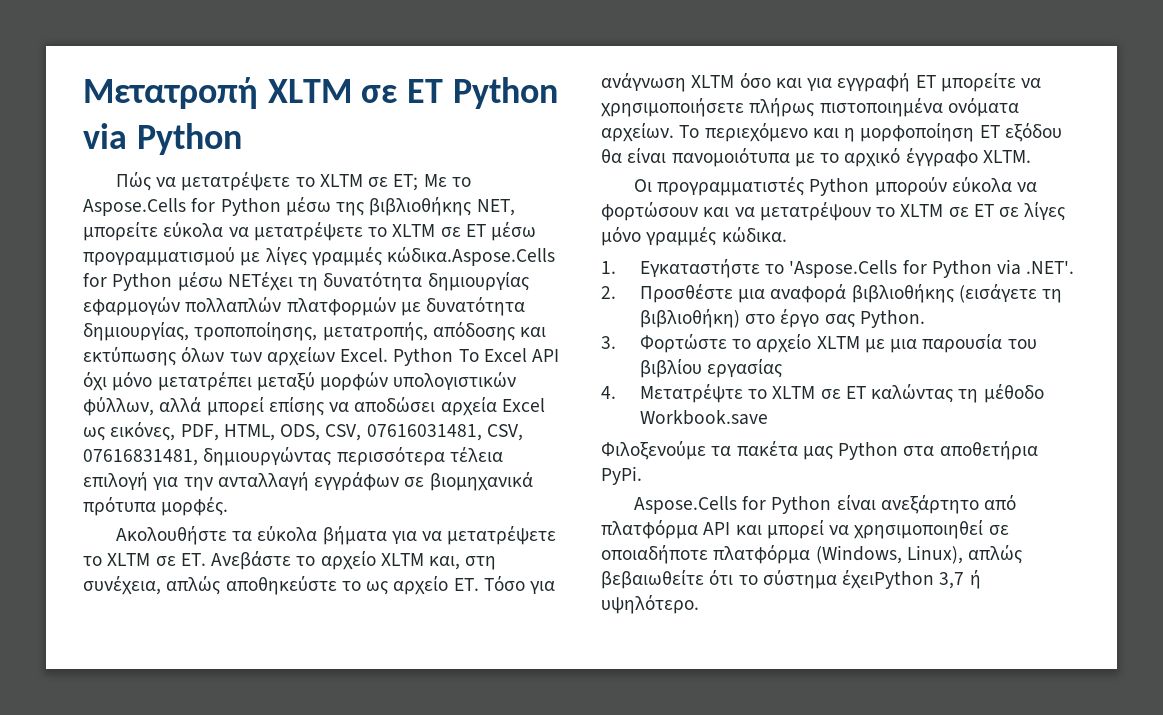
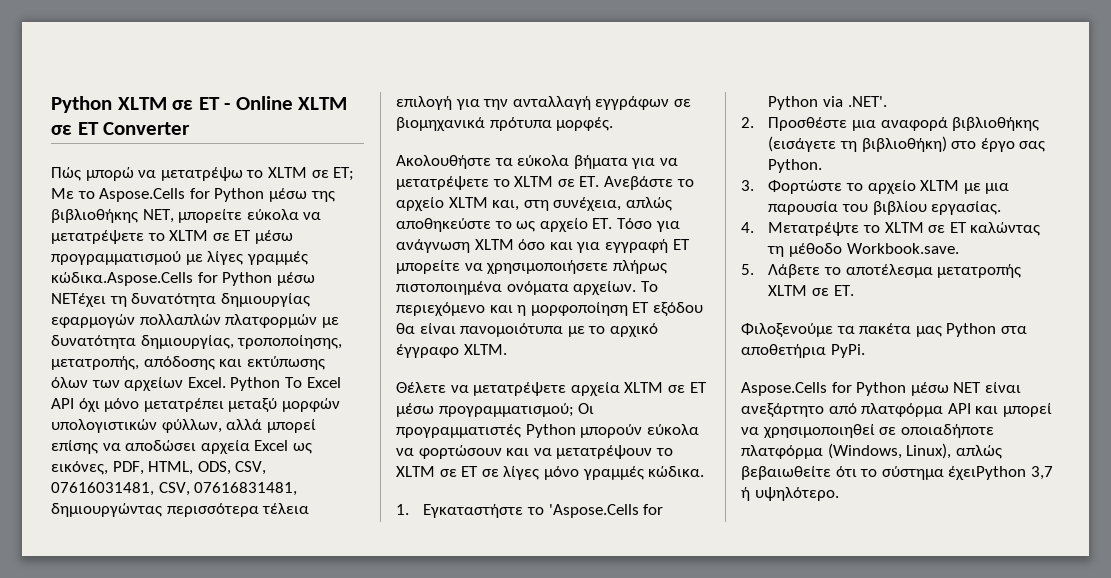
- Μετατροπή XLTM σε ET Python via Python
- Πώς να μετατρέψετε το XLTM σε ET; Με το Aspose.Cells for Python μέσω της βιβλιοθήκης NET, μπορείτε εύκολα να μετατρέψετε το XLTM σε ET μέσω προγραμματισμού με λίγες γραμμές κώδικα.Aspose.Cells for Python μέσω NETέχει τη δυνατότητα δημιουργίας εφαρμογών πολλαπλών πλατφορμών με δυνατότητα δημιουργίας, τροποποίησης, μετατροπής, απόδοσης και εκτύπωσης όλων των αρχείων Excel.
+ Python XLTM σε ET - Online XLTM σε ET Converter
+ Πώς μπορώ να μετατρέψω το XLTM σε ET; Με το Aspose.Cells for Python μέσω της βιβλιοθήκης NET, μπορείτε εύκολα να μετατρέψετε το XLTM σε ET μέσω προγραμματισμού με λίγες γραμμές κώδικα.Aspose.Cells for Python μέσω NETέχει τη δυνατότητα δημιουργίας εφαρμογών πολλαπλών πλατφορμών με δυνατότητα δημιουργίας, τροποποίησης, μετατροπής, απόδοσης και εκτύπωσης όλων των αρχείων Excel.
- Οι προγραμματιστές Python μπορούν εύκολα να φορτώσουν και να μετατρέψουν το XLTM σε ET σε λίγες μόνο γραμμές κώδικα.
+ Θέλετε να μετατρέψετε αρχεία XLTM σε ET μέσω προγραμματισμού; Οι προγραμματιστές Python μπορούν εύκολα να φορτώσουν και να μετατρέψουν το XLTM σε ET σε λίγες μόνο γραμμές κώδικα.
- 3. Φορτώστε το αρχείο XLTM με μια παρουσία του βιβλίου εργασίας
+ 3. Φορτώστε το αρχείο XLTM με μια παρουσία του βιβλίου εργασίας.
- 4. Μετατρέψτε το XLTM σε ET καλώντας τη μέθοδο Workbook.save
+ 4. Μετατρέψτε το XLTM σε ET καλώντας τη μέθοδο Workbook.save.
+ 5. Λάβετε το αποτέλεσμα μετατροπής XLTM σε ET.
- Aspose.Cells for Python είναι ανεξάρτητο από πλατφόρμα API και μπορεί να χρησιμοποιηθεί σε οποιαδήποτε πλατφόρμα (Windows, Linux), απλώς βεβαιωθείτε ότι το σύστημα έχειPython 3,7 ή υψηλότερο.
+ Aspose.Cells for Python μέσω NET είναι ανεξάρτητο από πλατφόρμα API και μπορεί να χρησιμοποιηθεί σε οποιαδήποτε πλατφόρμα (Windows, Linux), απλώς βεβαιωθείτε ότι το σύστημα έχειPython 3,7 ή υψηλότερο.

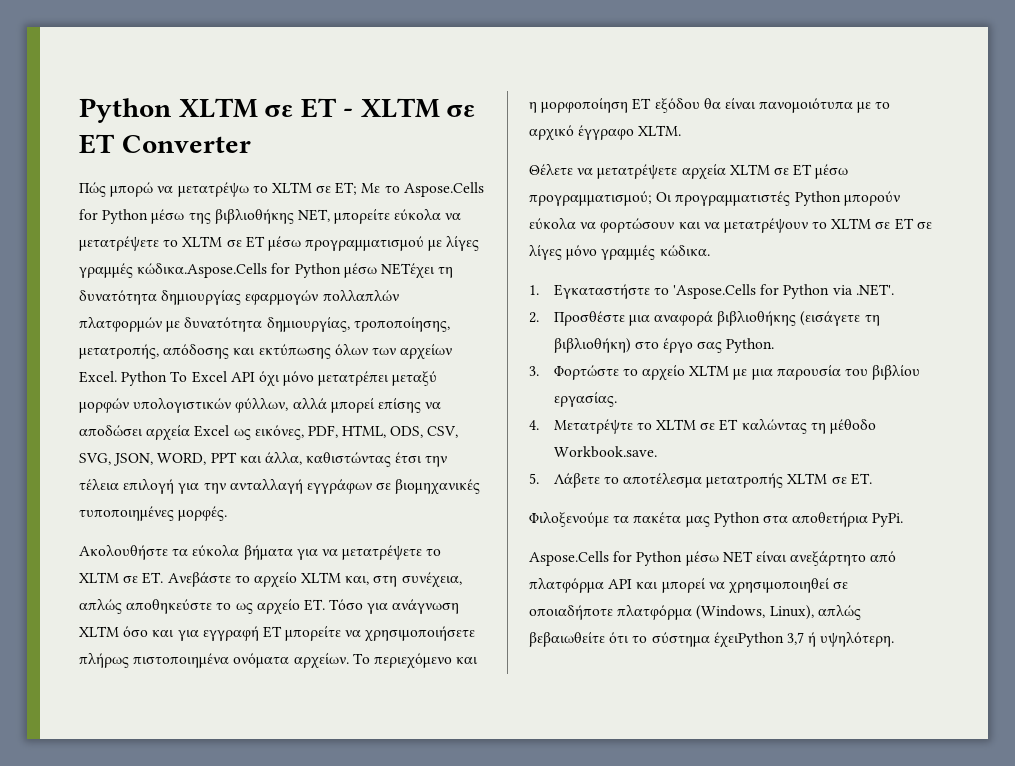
- Python XLTM σε ET - Online XLTM σε ET Converter
+ Python XLTM σε ET - XLTM σε ET Converter
- Python Το Excel API όχι μόνο μετατρέπει μεταξύ μορφών υπολογιστικών φύλλων, αλλά μπορεί επίσης να αποδώσει αρχεία Excel ως εικόνες, PDF, HTML, ODS, CSV, 07616031481, CSV, 07616831481, δημιουργώντας περισσότερα τέλεια επιλογή για την ανταλλαγή εγγράφων σε βιομηχανικά πρότυπα μορφές.
+ Python Το Excel API όχι μόνο μετατρέπει μεταξύ μορφών υπολογιστικών φύλλων, αλλά μπορεί επίσης να αποδώσει αρχεία Excel ως εικόνες, PDF, HTML, ODS, CSV, SVG, JSON, WORD, PPT και άλλα, καθιστώντας έτσι την τέλεια επιλογή για την ανταλλαγή εγγράφων σε βιομηχανικές τυποποιημένες μορφές.
- Aspose.Cells for Python μέσω NET είναι ανεξάρτητο από πλατφόρμα API και μπορεί να χρησιμοποιηθεί σε οποιαδήποτε πλατφόρμα (Windows, Linux), απλώς βεβαιωθείτε ότι το σύστημα έχειPython 3,7 ή υψηλότερο.
+ Aspose.Cells for Python μέσω NET είναι ανεξάρτητο από πλατφόρμα API και μπορεί να χρησιμοποιηθεί σε οποιαδήποτε πλατφόρμα (Windows, Linux), απλώς βεβαιωθείτε ότι το σύστημα έχειPython 3,7 ή υψηλότερη.

